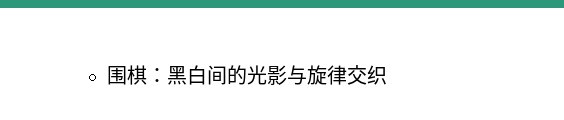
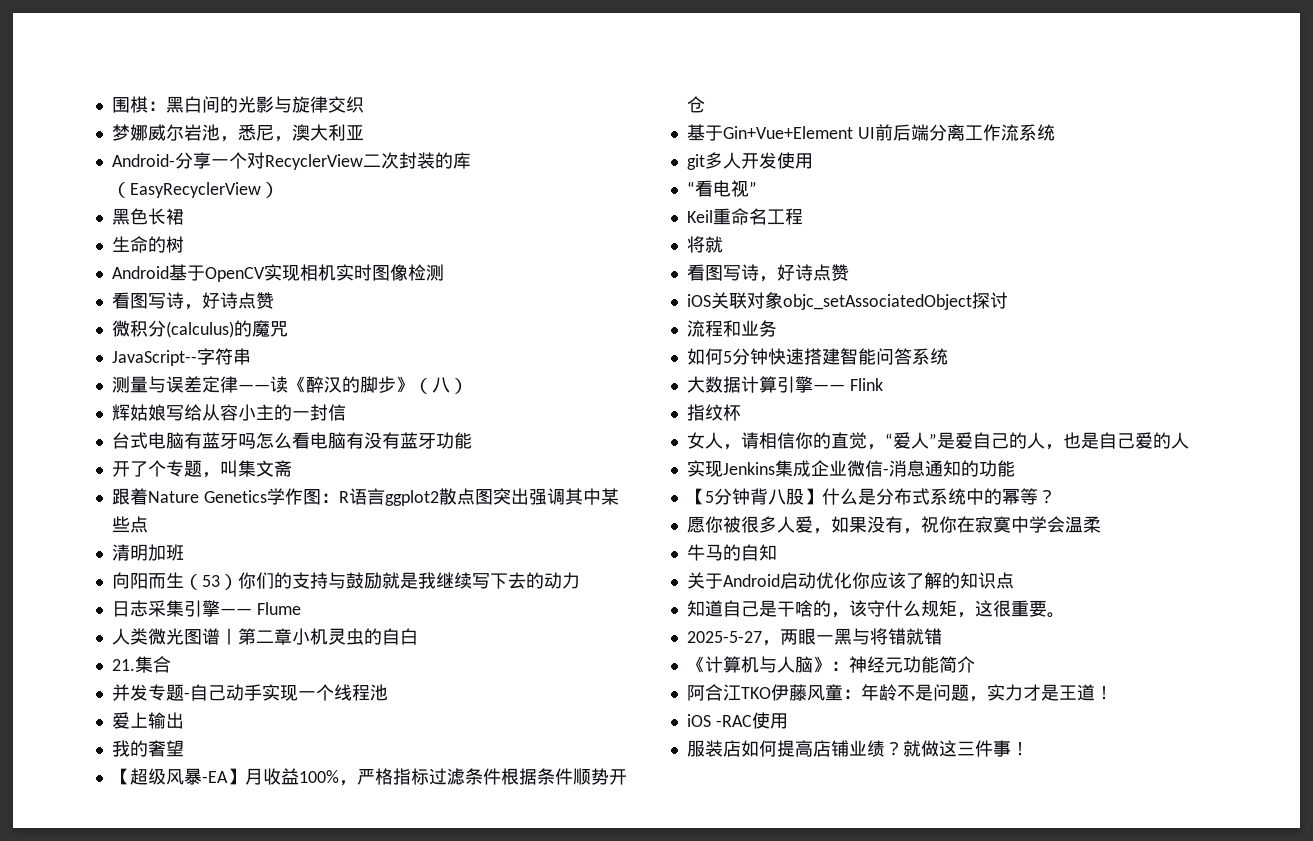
+ 梦娜威尔岩池，悉尼，澳大利亚
+ Android-分享一个对RecyclerView二次封装的库（EasyRecyclerView）
+ 黑色长裙
+ 生命的树
+ Android基于OpenCV实现相机实时图像检测
+ 看图写诗，好诗点赞
+ 微积分(calculus)的魔咒
+ JavaScript--字符串
+ 测量与误差定律——读《醉汉的脚步》（八）
+ 辉姑娘写给从容小主的一封信
+ 台式电脑有蓝牙吗怎么看电脑有没有蓝牙功能
+ 开了个专题，叫集文斋
+ 跟着Nature Genetics学作图：R语言ggplot2散点图突出强调其中某些点
+ 清明加班
+ 向阳而生（53）你们的支持与鼓励就是我继续写下去的动力
+ 日志采集引擎—— Flume
+ 人类微光图谱丨第二章小机灵虫的自白
+ 21.集合
+ 并发专题-自己动手实现一个线程池
+ 爱上输出
+ 我的奢望
+ 【超级风暴-EA】月收益100%，严格指标过滤条件根据条件顺势开仓
+ 基于Gin+Vue+Element UI前后端分离工作流系统
+ git多人开发使用
+ “看电视”
+ Keil重命名工程
+ 将就
+ 看图写诗，好诗点赞
+ iOS关联对象objc_setAssociatedObject探讨
+ 流程和业务
+ 如何5分钟快速搭建智能问答系统
+ 大数据计算引擎—— Flink
+ 指纹杯
+ 女人，请相信你的直觉，“爱人”是爱自己的人，也是自己爱的人
+ 实现Jenkins集成企业微信-消息通知的功能
+ 【5分钟背八股】什么是分布式系统中的幂等？
+ 愿你被很多人爱，如果没有，祝你在寂寞中学会温柔
+ 牛马的自知
+ 关于Android启动优化你应该了解的知识点
+ 知道自己是干啥的，该守什么规矩，这很重要。
+ 2025-5-27，两眼一黑与将错就错
+ 《计算机与人脑》：神经元功能简介
+ 阿合江TKO伊藤风童：年龄不是问题，实力才是王道！
+ iOS -RAC使用
+ 服装店如何提高店铺业绩？就做这三件事！

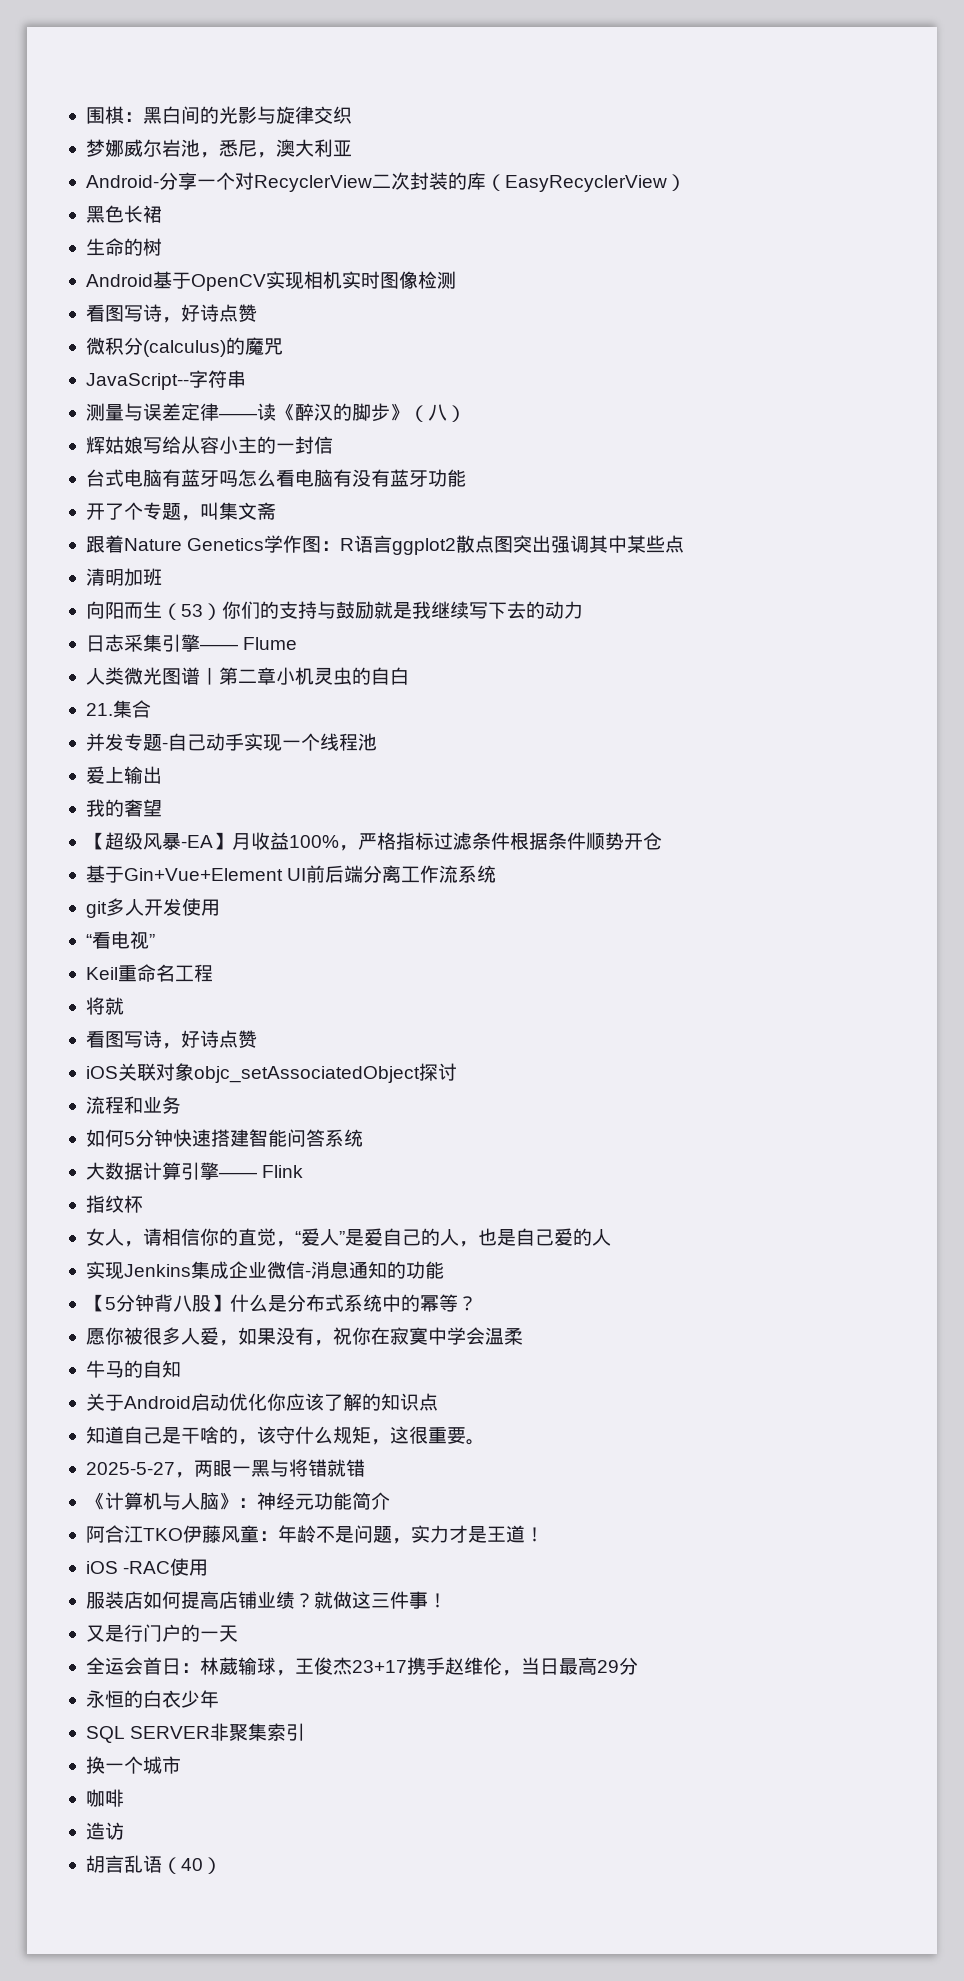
+ 又是行门户的一天
+ 全运会首日：林葳输球，王俊杰23+17携手赵维伦，当日最高29分
+ 永恒的白衣少年
+ SQL SERVER非聚集索引
+ 换一个城市
+ 咖啡
+ 造访
+ 胡言乱语（40）

